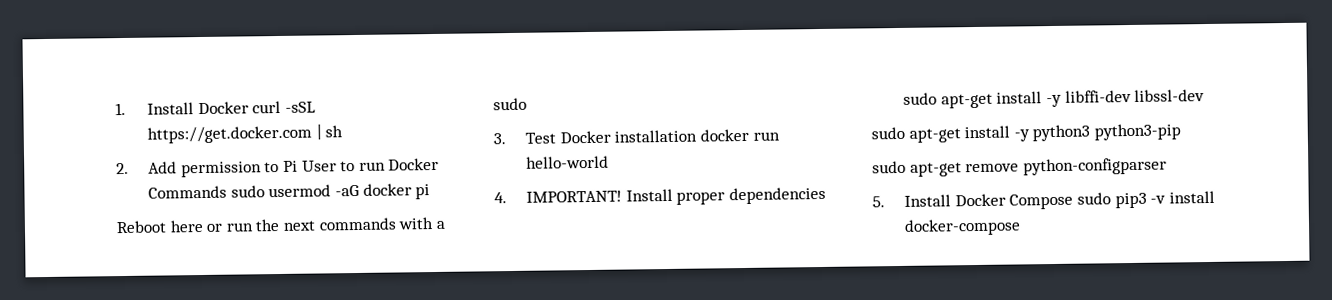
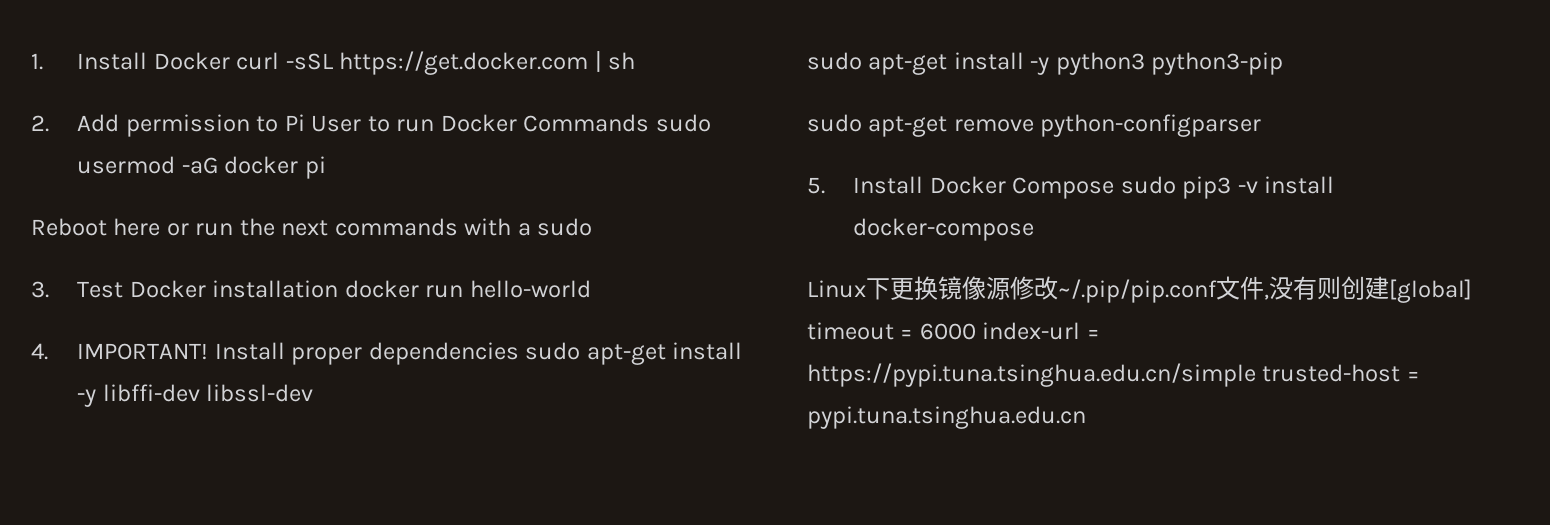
+ Linux下更换镜像源修改~/.pip/pip.conf文件,没有则创建[global] timeout = 6000 index-url = https://pypi.tuna.tsinghua.edu.cn/simple trusted-host = pypi.tuna.tsinghua.edu.cn

